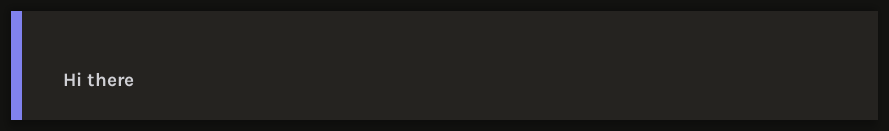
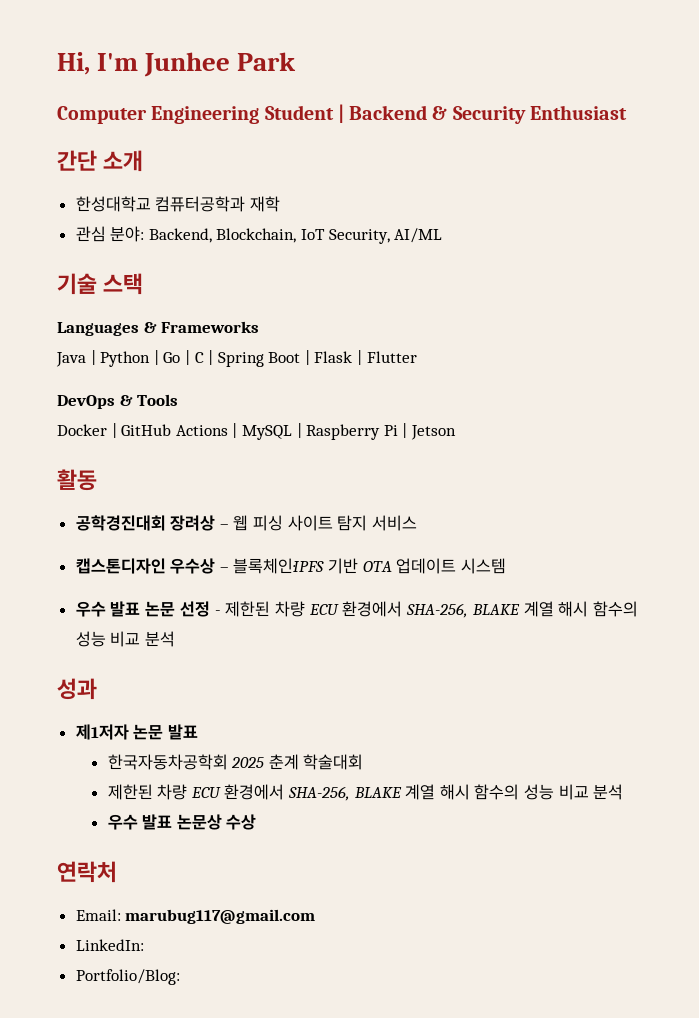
- Hi there
+ Hi, I'm Junhee Park
+ Computer Engineering Student | Backend & Security Enthusiast
+ 간단 소개
+ 한성대학교 컴퓨터공학과 재학
+ 관심 분야: Backend, Blockchain, IoT Security, AI/ML
+ 기술 스택
+ Languages & Frameworks
+ Java | Python | Go | C | Spring Boot | Flask | Flutter
+ DevOps & Tools
+ Docker | GitHub Actions | MySQL | Raspberry Pi | Jetson
+ 활동
+ 공학경진대회 장려상 – 웹 피싱 사이트 탐지 서비스
+ 캡스톤디자인 우수상 – 블록체인·IPFS 기반 OTA 업데이트 시스템
+ 우수 발표 논문 선정 - 제한된 차량 ECU 환경에서 SHA-256, BLAKE 계열 해시 함수의 성능 비교 분석
+ 성과
+ 제1저자 논문 발표
+ 한국자동차공학회 2025 춘계 학술대회
+ 제한된 차량 ECU 환경에서 SHA-256, BLAKE 계열 해시 함수의 성능 비교 분석
+ 우수 발표 논문상 수상
+ 연락처
+ Email: marubug117@gmail.com
+ LinkedIn:
+ Portfolio/Blog:

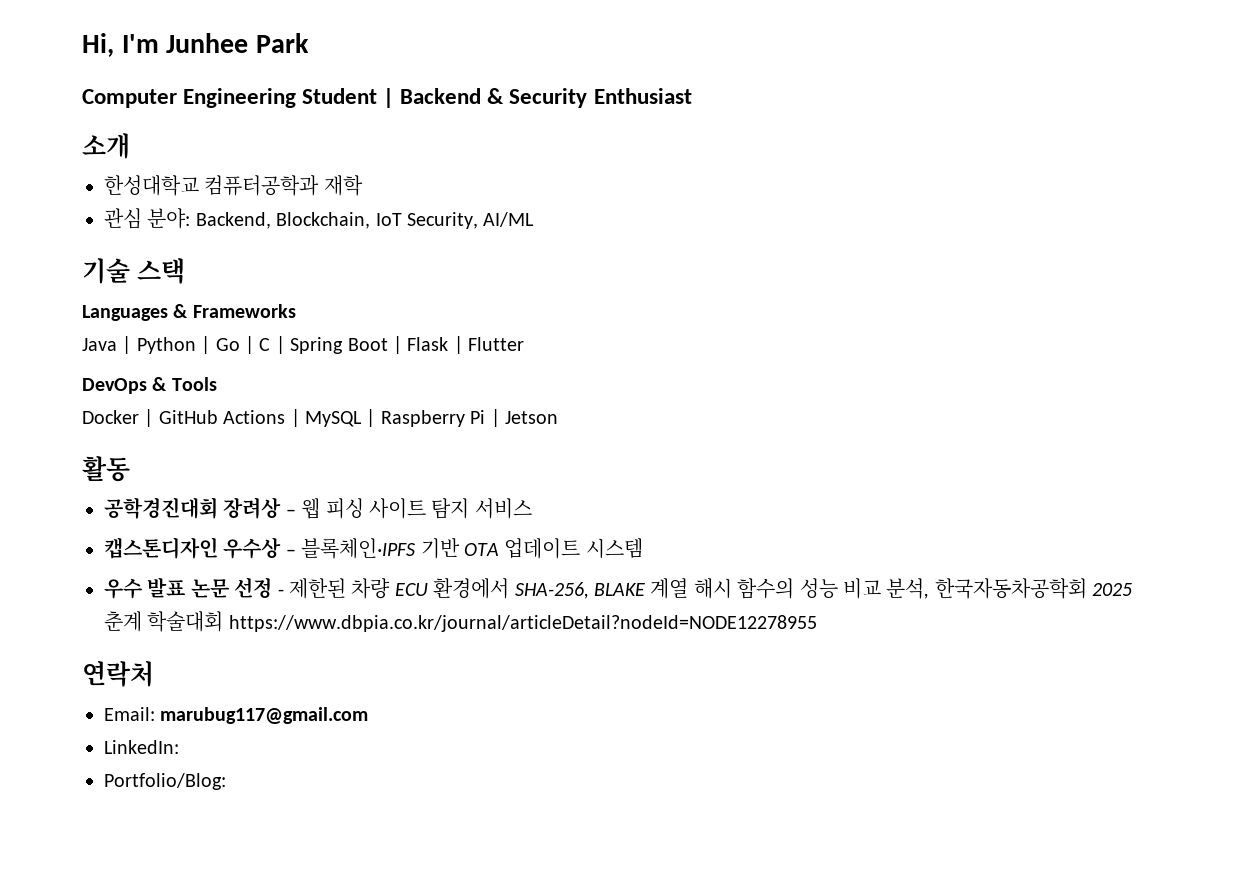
- 간단 소개
+ 소개
- 우수 발표 논문 선정 - 제한된 차량 ECU 환경에서 SHA-256, BLAKE 계열 해시 함수의 성능 비교 분석
- 성과
- 제1저자 논문 발표
- 한국자동차공학회 2025 춘계 학술대회
- 제한된 차량 ECU 환경에서 SHA-256, BLAKE 계열 해시 함수의 성능 비교 분석
- 우수 발표 논문상 수상
+ 우수 발표 논문 선정 - 제한된 차량 ECU 환경에서 SHA-256, BLAKE 계열 해시 함수의 성능 비교 분석, 한국자동차공학회 2025 춘계 학술대회 https://www.dbpia.co.kr/journal/articleDetail?nodeId=NODE12278955

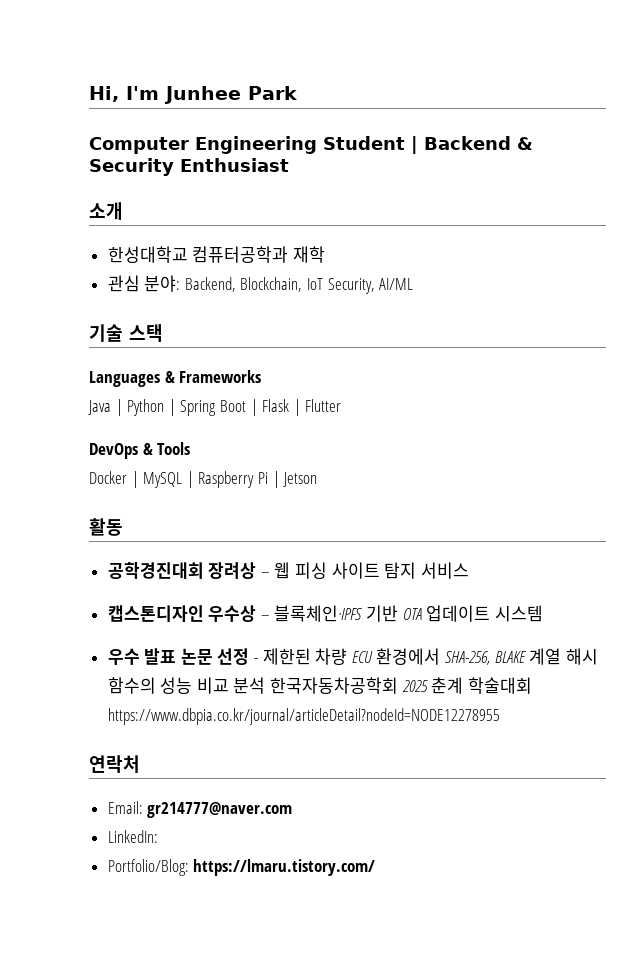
- Java | Python | Go | C | Spring Boot | Flask | Flutter
+ Java | Python | Spring Boot | Flask | Flutter
- Docker | GitHub Actions | MySQL | Raspberry Pi | Jetson
+ Docker | MySQL | Raspberry Pi | Jetson
- 우수 발표 논문 선정 - 제한된 차량 ECU 환경에서 SHA-256, BLAKE 계열 해시 함수의 성능 비교 분석, 한국자동차공학회 2025 춘계 학술대회 https://www.dbpia.co.kr/journal/articleDetail?nodeId=NODE12278955
+ 우수 발표 논문 선정 - 제한된 차량 ECU 환경에서 SHA-256, BLAKE 계열 해시 함수의 성능 비교 분석 한국자동차공학회 2025 춘계 학술대회 https://www.dbpia.co.kr/journal/articleDetail?nodeId=NODE12278955
- Email: marubug117@gmail.com
+ Email: gr214777@naver.com
- Portfolio/Blog:
+ Portfolio/Blog: https://lmaru.tistory.com/

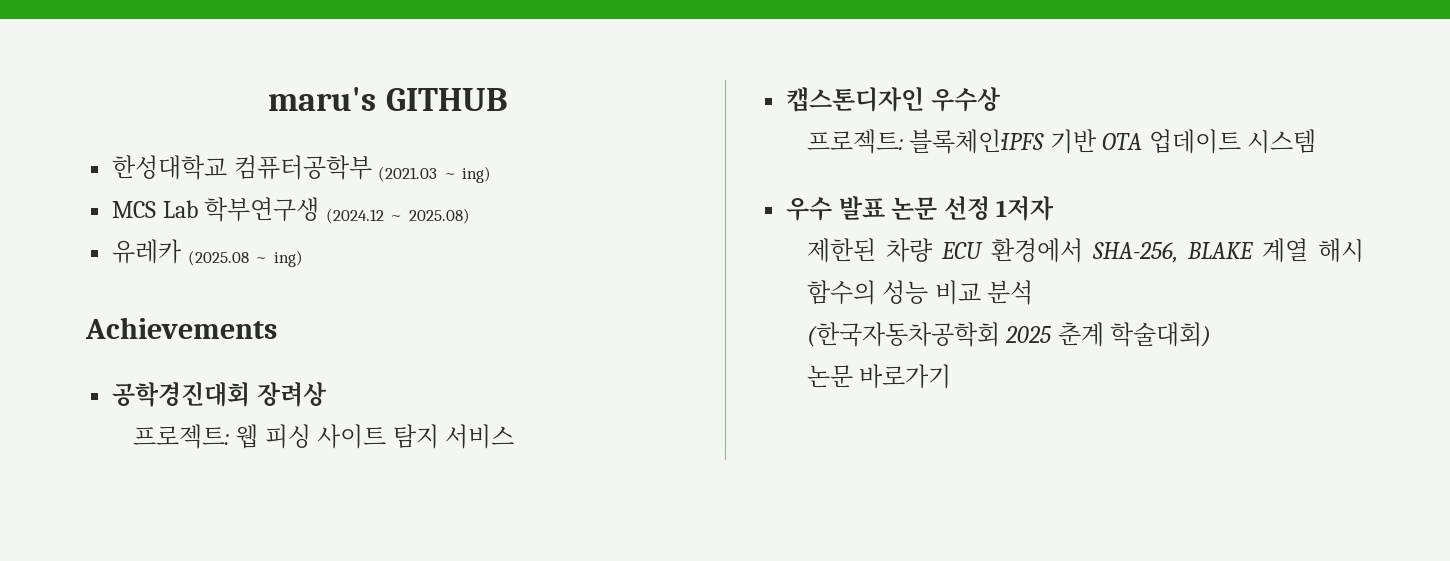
- Hi, I'm Junhee Park
- Computer Engineering Student | Backend & Security Enthusiast
- 소개
- 한성대학교 컴퓨터공학과 재학
- 관심 분야: Backend, Blockchain, IoT Security, AI/ML
- 기술 스택
- Languages & Frameworks
- Java | Python | Spring Boot | Flask | Flutter
- DevOps & Tools
- Docker | MySQL | Raspberry Pi | Jetson
- 활동
+ maru's GITHUB
+ 한성대학교 컴퓨터공학부 (2021.03 ~ ing)
+ MCS Lab 학부연구생 (2024.12 ~ 2025.08)
+ 유레카 (2025.08 ~ ing)
+ Achievements
- 공학경진대회 장려상 – 웹 피싱 사이트 탐지 서비스
+ 공학경진대회 장려상
+ 프로젝트: 웹 피싱 사이트 탐지 서비스
- 캡스톤디자인 우수상 – 블록체인·IPFS 기반 OTA 업데이트 시스템
+ 캡스톤디자인 우수상
+ 프로젝트: 블록체인·IPFS 기반 OTA 업데이트 시스템
- 우수 발표 논문 선정 - 제한된 차량 ECU 환경에서 SHA-256, BLAKE 계열 해시 함수의 성능 비교 분석 한국자동차공학회 2025 춘계 학술대회 https://www.dbpia.co.kr/journal/articleDetail?nodeId=NODE12278955
- 연락처
- Email: gr214777@naver.com
- LinkedIn:
- Portfolio/Blog: https://lmaru.tistory.com/
+ 우수 발표 논문 선정 1저자
+ 제한된 차량 ECU 환경에서 SHA-256, BLAKE 계열 해시 함수의 성능 비교 분석
+ (한국자동차공학회 2025 춘계 학술대회)
+ 논문 바로가기

